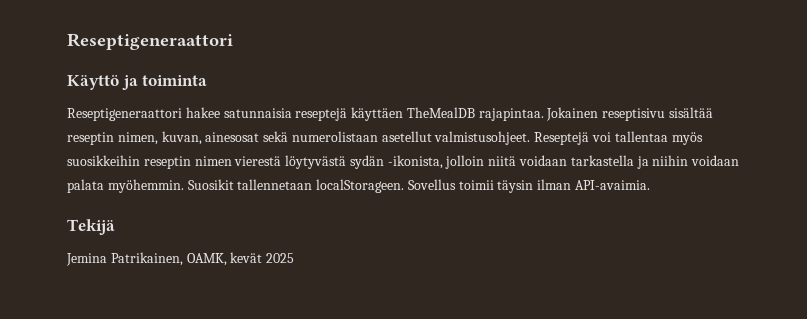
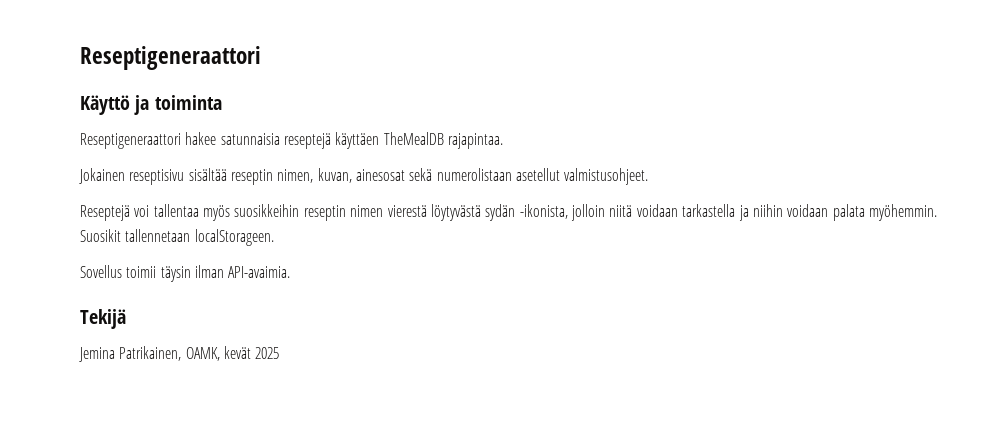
- Reseptigeneraattori hakee satunnaisia reseptejä käyttäen TheMealDB rajapintaa. Jokainen reseptisivu sisältää reseptin nimen, kuvan, ainesosat sekä numerolistaan asetellut valmistusohjeet. Reseptejä voi tallentaa myös suosikkeihin reseptin nimen vierestä löytyvästä sydän -ikonista, jolloin niitä voidaan tarkastella ja niihin voidaan palata myöhemmin.
+ Reseptigeneraattori hakee satunnaisia reseptejä käyttäen TheMealDB rajapintaa.
+ Jokainen reseptisivu sisältää reseptin nimen, kuvan, ainesosat sekä numerolistaan asetellut valmistusohjeet.
+ Reseptejä voi tallentaa myös suosikkeihin reseptin nimen vierestä löytyvästä sydän -ikonista, jolloin niitä voidaan tarkastella ja niihin voidaan palata myöhemmin.
- Suosikit tallennetaan localStorageen. Sovellus toimii täysin ilman API-avaimia.
+ Suosikit tallennetaan localStorageen.
+ Sovellus toimii täysin ilman API-avaimia.

